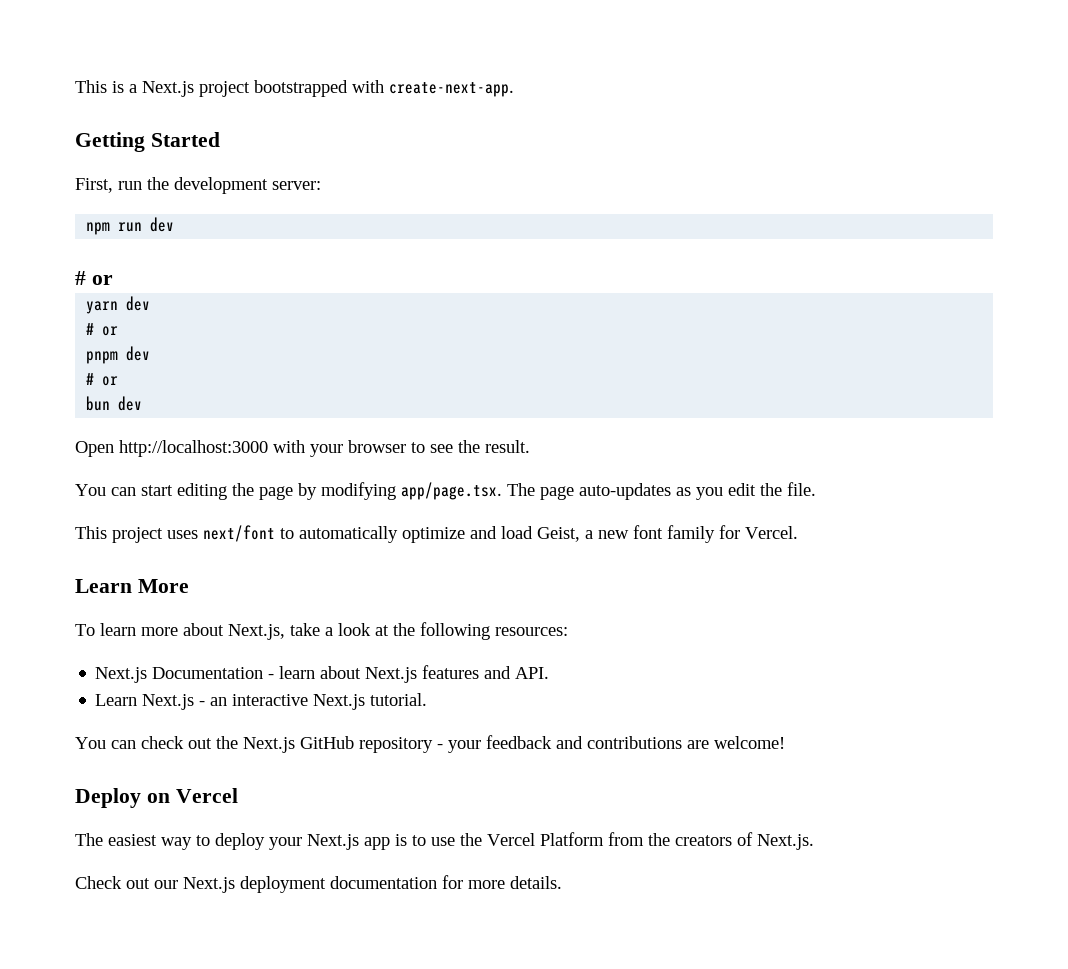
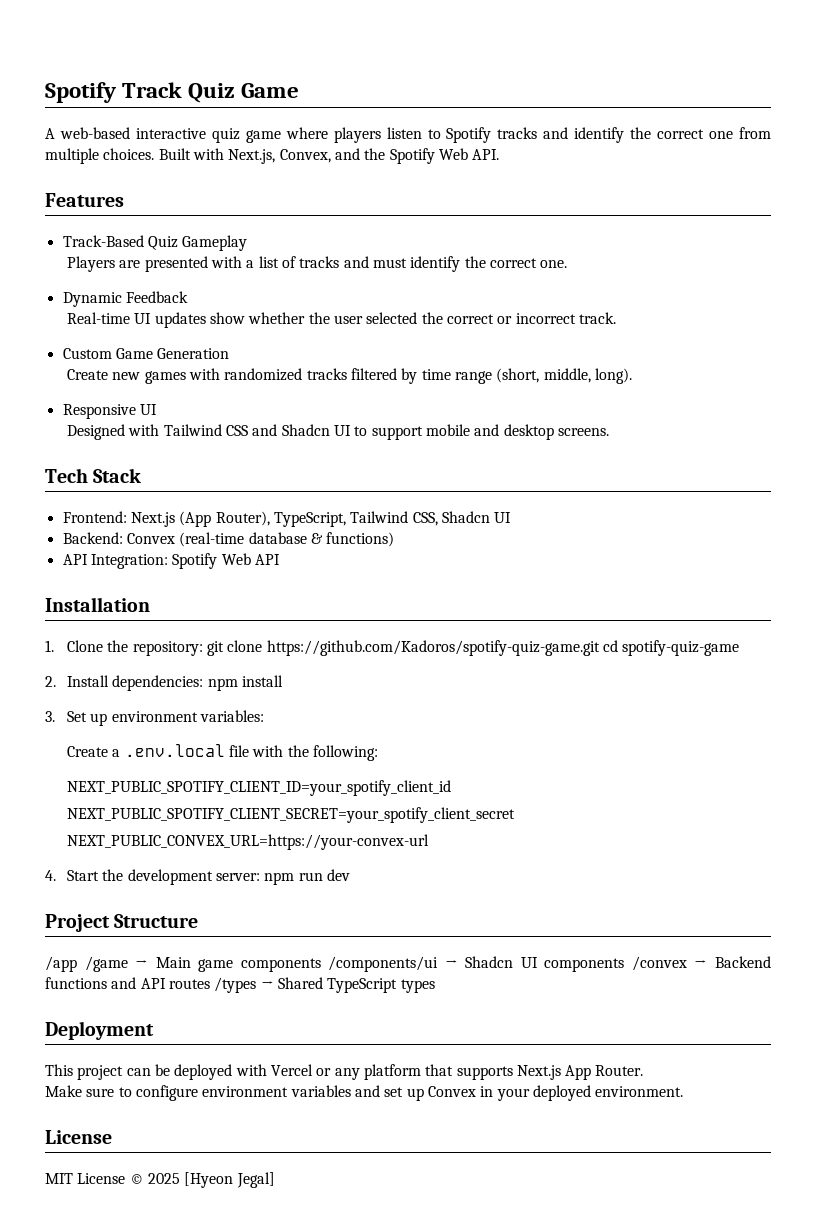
- This is a Next.js project bootstrapped with create-next-app.
- Getting Started
- First, run the development server:
- npm run dev
- # or
- yarn dev
- # or
- pnpm dev
- # or
- bun dev
- Open http://localhost:3000 with your browser to see the result.
- You can start editing the page by modifying app/page.tsx. The page auto-updates as you edit the file.
- This project uses next/font to automatically optimize and load Geist, a new font family for Vercel.
- Learn More
- To learn more about Next.js, take a look at the following resources:
- Next.js Documentation - learn about Next.js features and API.
- Learn Next.js - an interactive Next.js tutorial.
- You can check out the Next.js GitHub repository - your feedback and contributions are welcome!
- Deploy on Vercel
- The easiest way to deploy your Next.js app is to use the Vercel Platform from the creators of Next.js.
- Check out our Next.js deployment documentation for more details.
+ Spotify Track Quiz Game
+ A web-based interactive quiz game where players listen to Spotify tracks and identify the correct one from multiple choices. Built with Next.js, Convex, and the Spotify Web API.
+ Features
+ Track-Based Quiz Gameplay
+ Players are presented with a list of tracks and must identify the correct one.
+ Dynamic Feedback
+ Real-time UI updates show whether the user selected the correct or incorrect track.
+ Custom Game Generation
+ Create new games with randomized tracks filtered by time range (short, middle, long).
+ Responsive UI
+ Designed with Tailwind CSS and Shadcn UI to support mobile and desktop screens.
+ Tech Stack
+ Frontend: Next.js (App Router), TypeScript, Tailwind CSS, Shadcn UI
+ Backend: Convex (real-time database & functions)
+ API Integration: Spotify Web API
+ Installation
+ 1. Clone the repository: git clone https://github.com/Kadoros/spotify-quiz-game.git cd spotify-quiz-game
+ 2. Install dependencies: npm install
+ 3. Set up environment variables:
+ Create a .env.local file with the following:
+ NEXT_PUBLIC_SPOTIFY_CLIENT_ID=your_spotify_client_id
+ NEXT_PUBLIC_SPOTIFY_CLIENT_SECRET=your_spotify_client_secret
+ NEXT_PUBLIC_CONVEX_URL=https://your-convex-url
+ 4. Start the development server: npm run dev
+ Project Structure
+ /app /game → Main game components /components/ui → Shadcn UI components /convex → Backend functions and API routes /types → Shared TypeScript types
+ Deployment
+ This project can be deployed with Vercel or any platform that supports Next.js App Router.
+ Make sure to configure environment variables and set up Convex in your deployed environment.
+ License
+ MIT License © 2025 [Hyeon Jegal]

